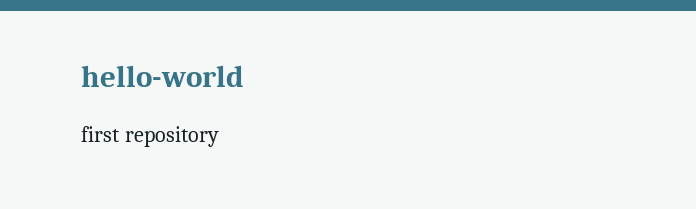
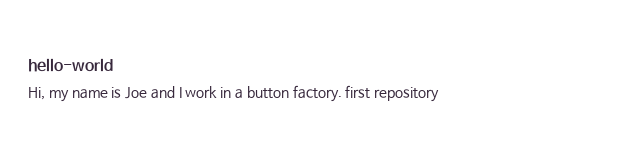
- first repository
+ Hi, my name is Joe and I work in a button factory. first repository

